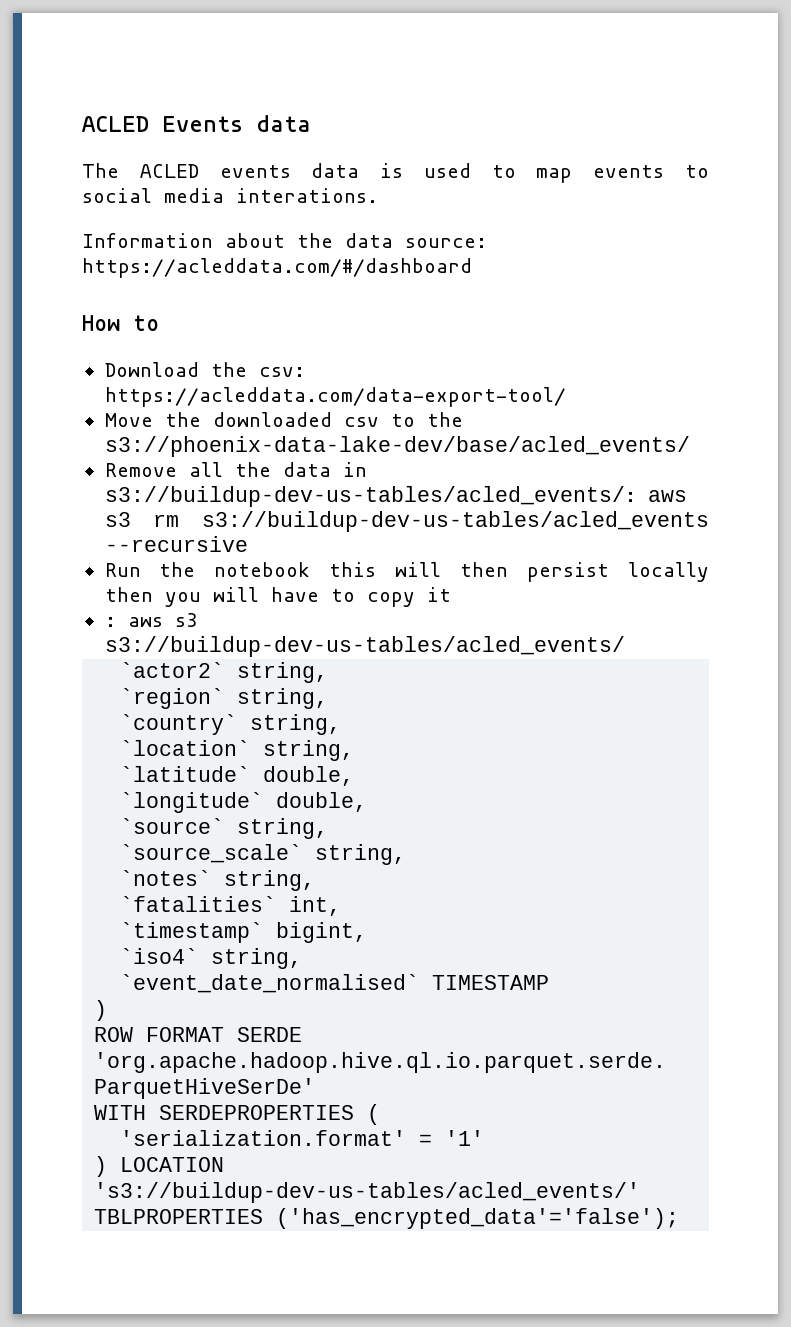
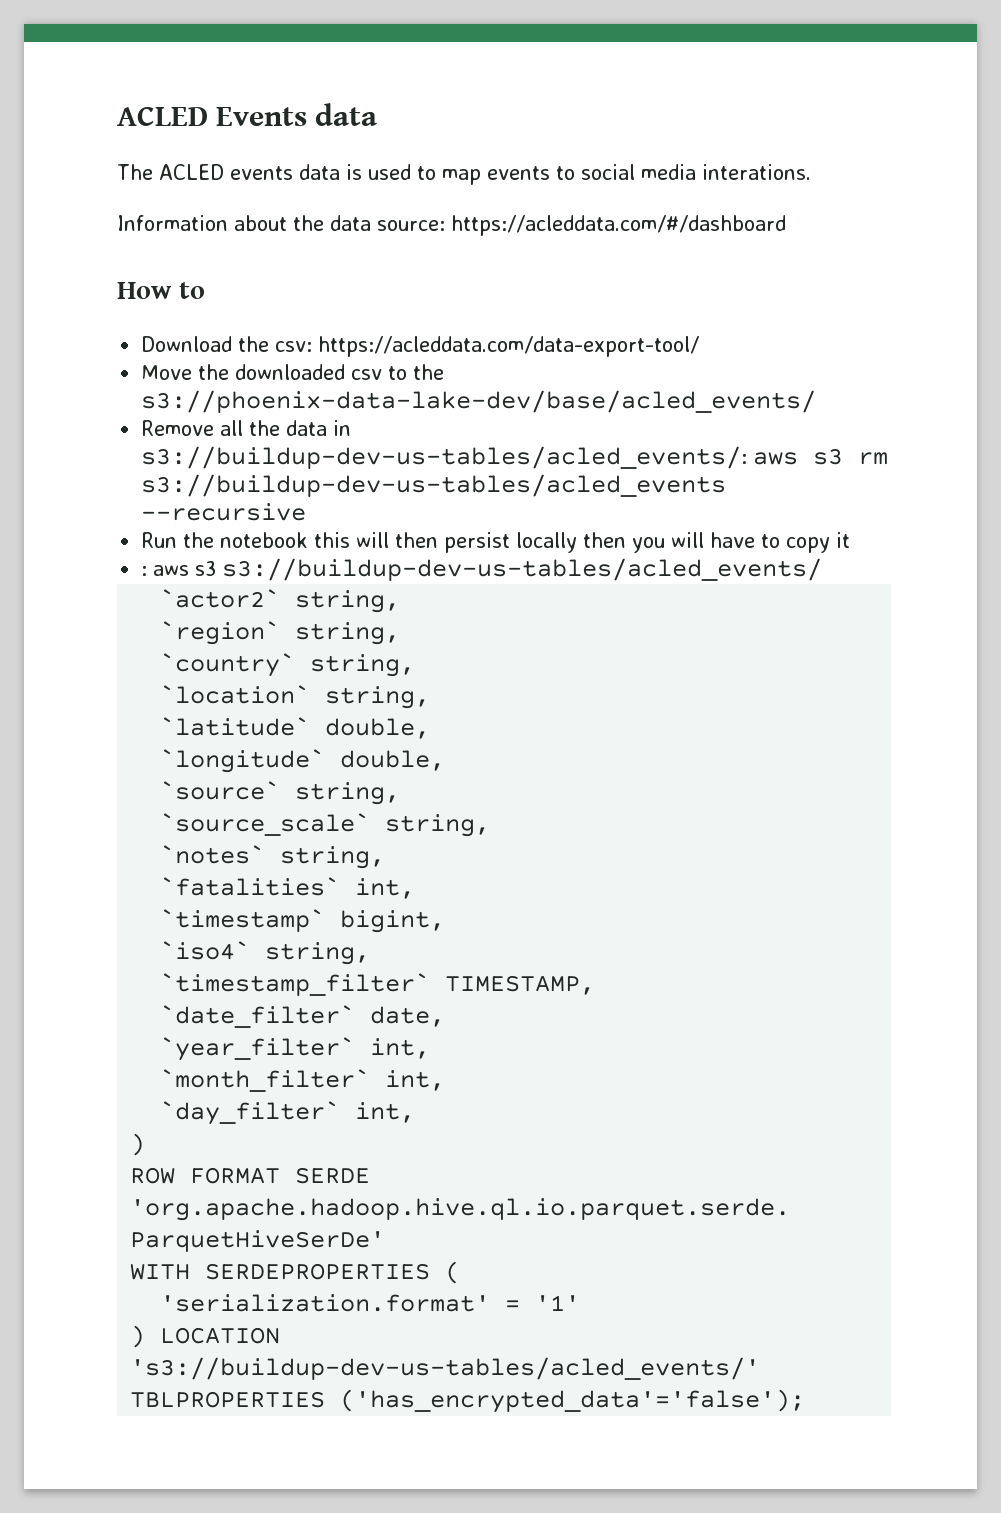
- `event_date_normalised` TIMESTAMP
+ `timestamp_filter` TIMESTAMP,
+ `date_filter` date,
+ `year_filter` int,
+ `month_filter` int,
+ `day_filter` int,

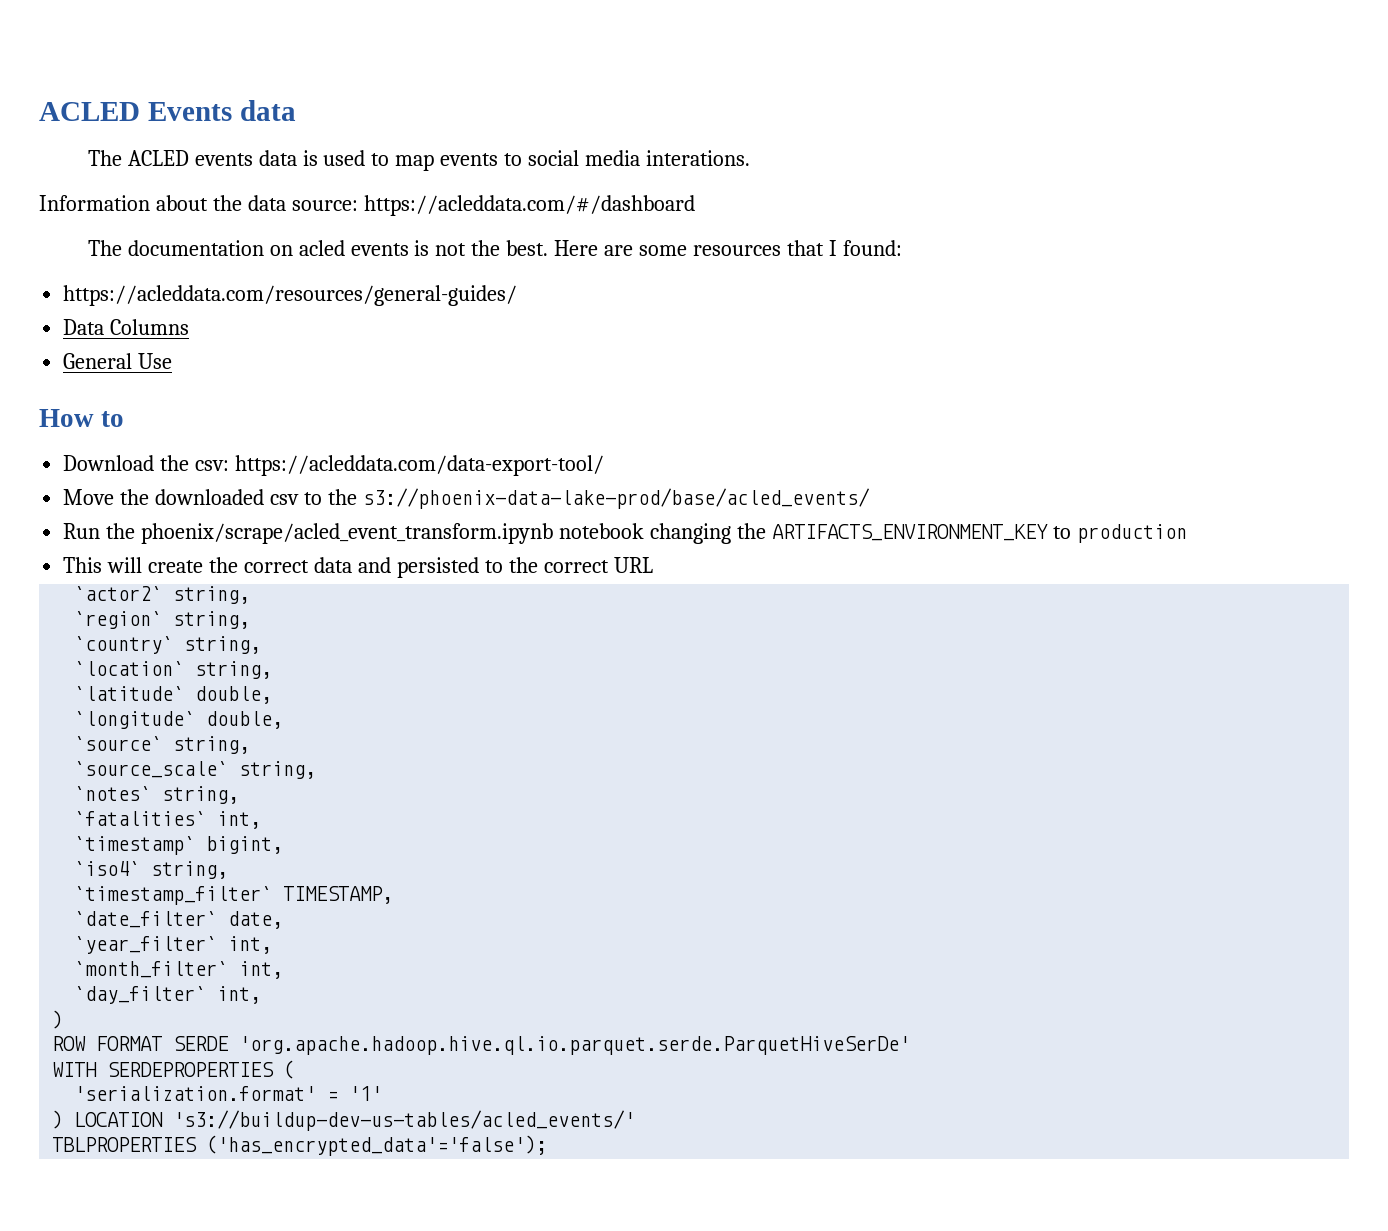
+ The documentation on acled events is not the best. Here are some resources that I found:
+ https://acleddata.com/resources/general-guides/
+ Data Columns
+ General Use
- Move the downloaded csv to the s3://phoenix-data-lake-dev/base/acled_events/
- Remove all the data in s3://buildup-dev-us-tables/acled_events/: aws s3 rm s3://buildup-dev-us-tables/acled_events --recursive
- Run the notebook this will then persist locally then you will have to copy it
- : aws s3 s3://buildup-dev-us-tables/acled_events/
+ Move the downloaded csv to the s3://phoenix-data-lake-prod/base/acled_events/
+ Run the phoenix/scrape/acled_event_transform.ipynb notebook changing the ARTIFACTS_ENVIRONMENT_KEY to production
+ This will create the correct data and persisted to the correct URL

